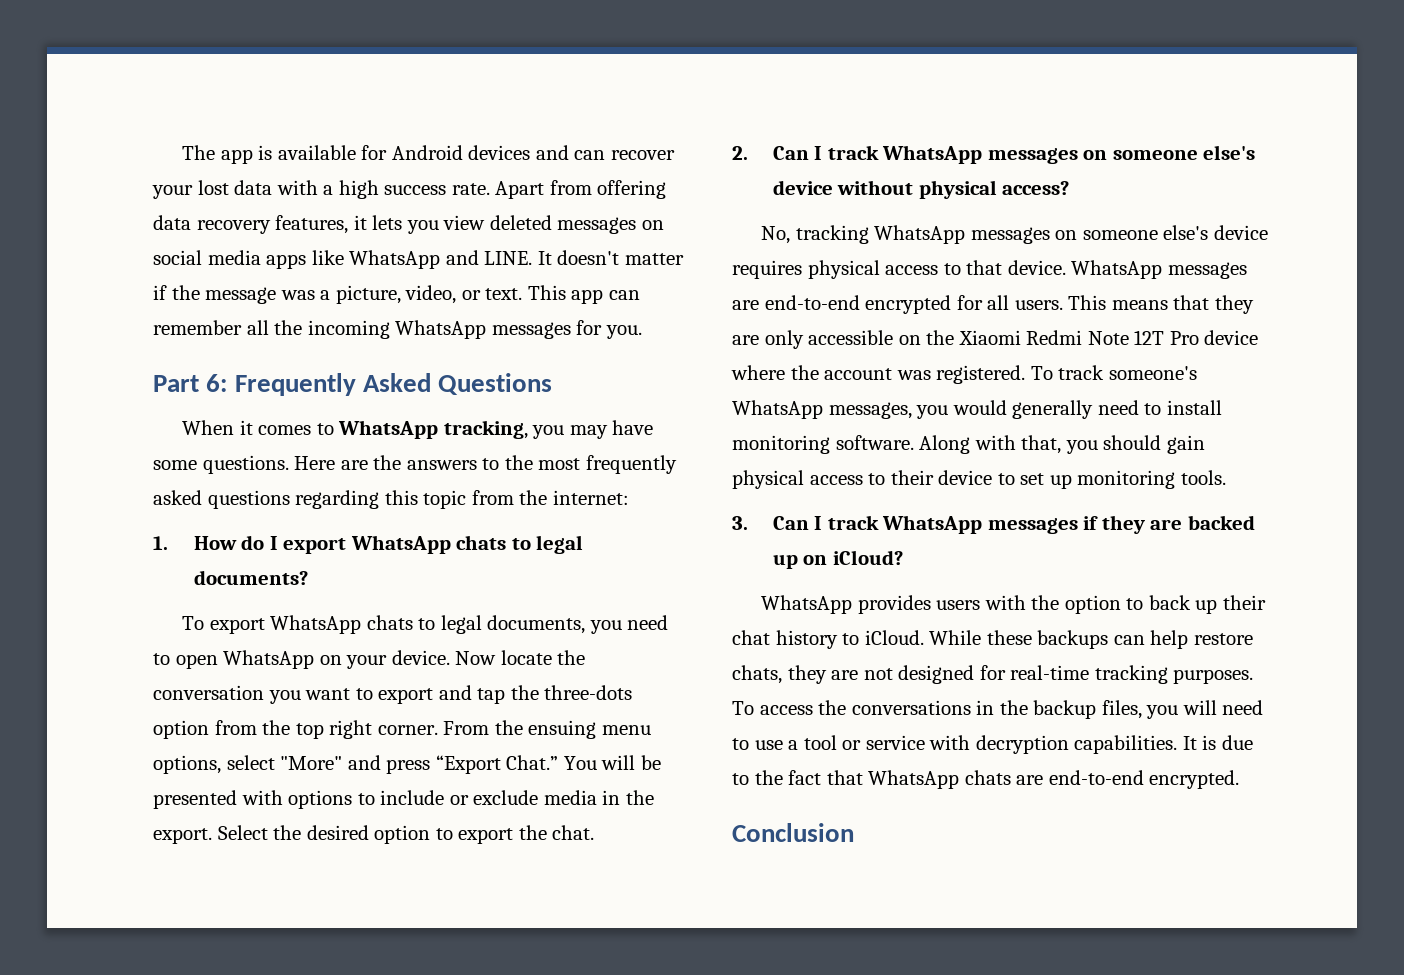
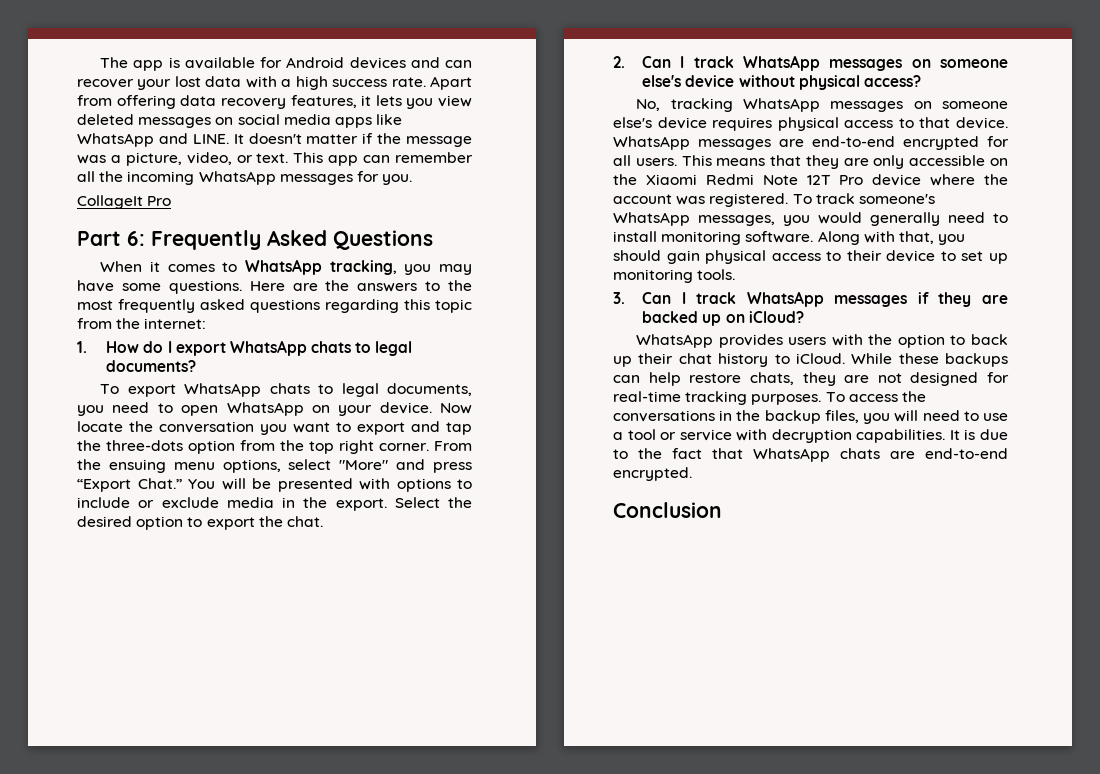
+ CollageIt Pro

